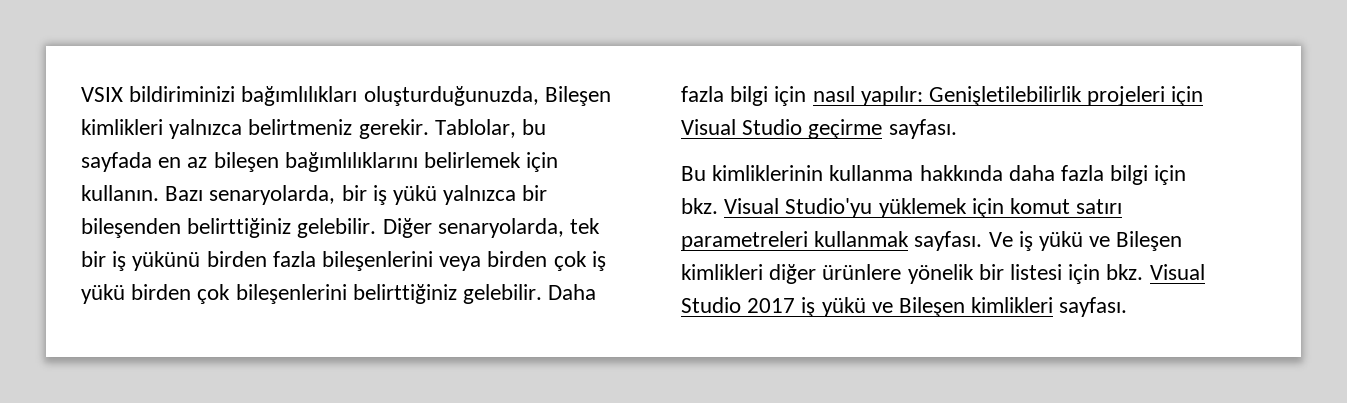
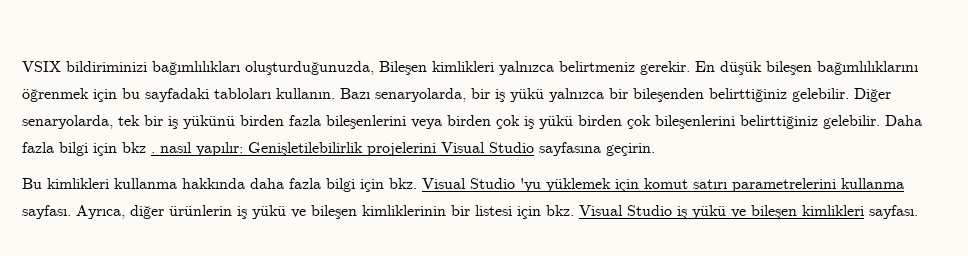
- Tablolar, bu sayfada en az bileşen bağımlılıklarını belirlemek için kullanın.
+ En düşük bileşen bağımlılıklarını öğrenmek için bu sayfadaki tabloları kullanın.
- Daha fazla bilgi için nasıl yapılır: Genişletilebilirlik projeleri için Visual Studio geçirme sayfası.
+ Daha fazla bilgi için bkz . nasıl yapılır: Genişletilebilirlik projelerini Visual Studio sayfasına geçirin.
- Bu kimliklerinin kullanma hakkında daha fazla bilgi için bkz.
+ Bu kimlikleri kullanma hakkında daha fazla bilgi için bkz.
- Visual Studio'yu yüklemek için komut satırı parametreleri kullanmak sayfası. Ve iş yükü ve Bileşen kimlikleri diğer ürünlere yönelik bir listesi için bkz.
+ Visual Studio 'yu yüklemek için komut satırı parametrelerini kullanma sayfası. Ayrıca, diğer ürünlerin iş yükü ve bileşen kimliklerinin bir listesi için bkz.
- Visual Studio 2017 iş yükü ve Bileşen kimlikleri sayfası.
+ Visual Studio iş yükü ve bileşen kimlikleri sayfası.

